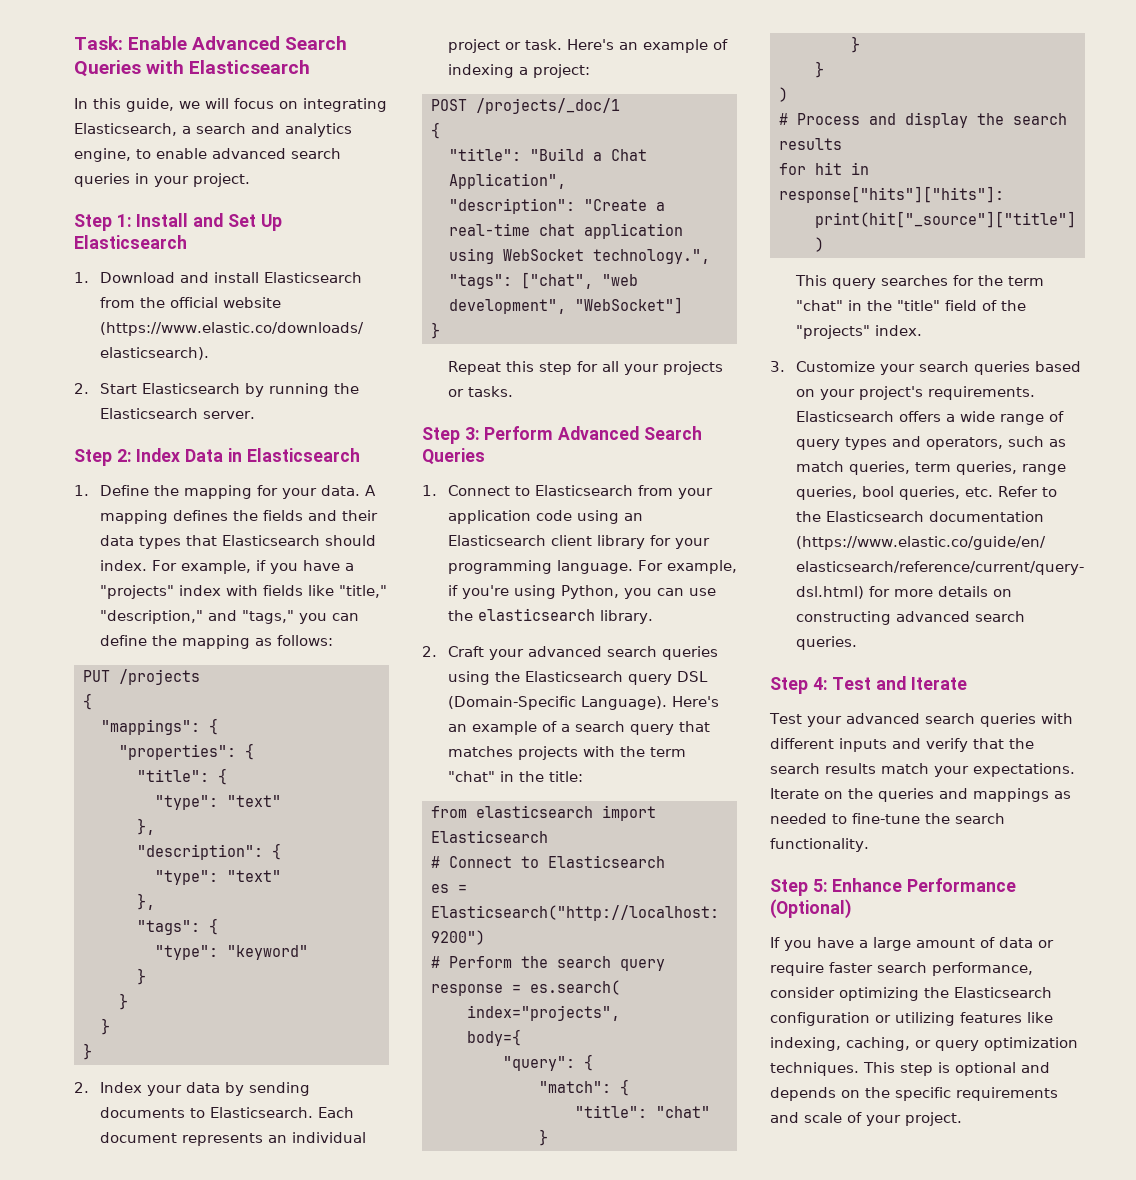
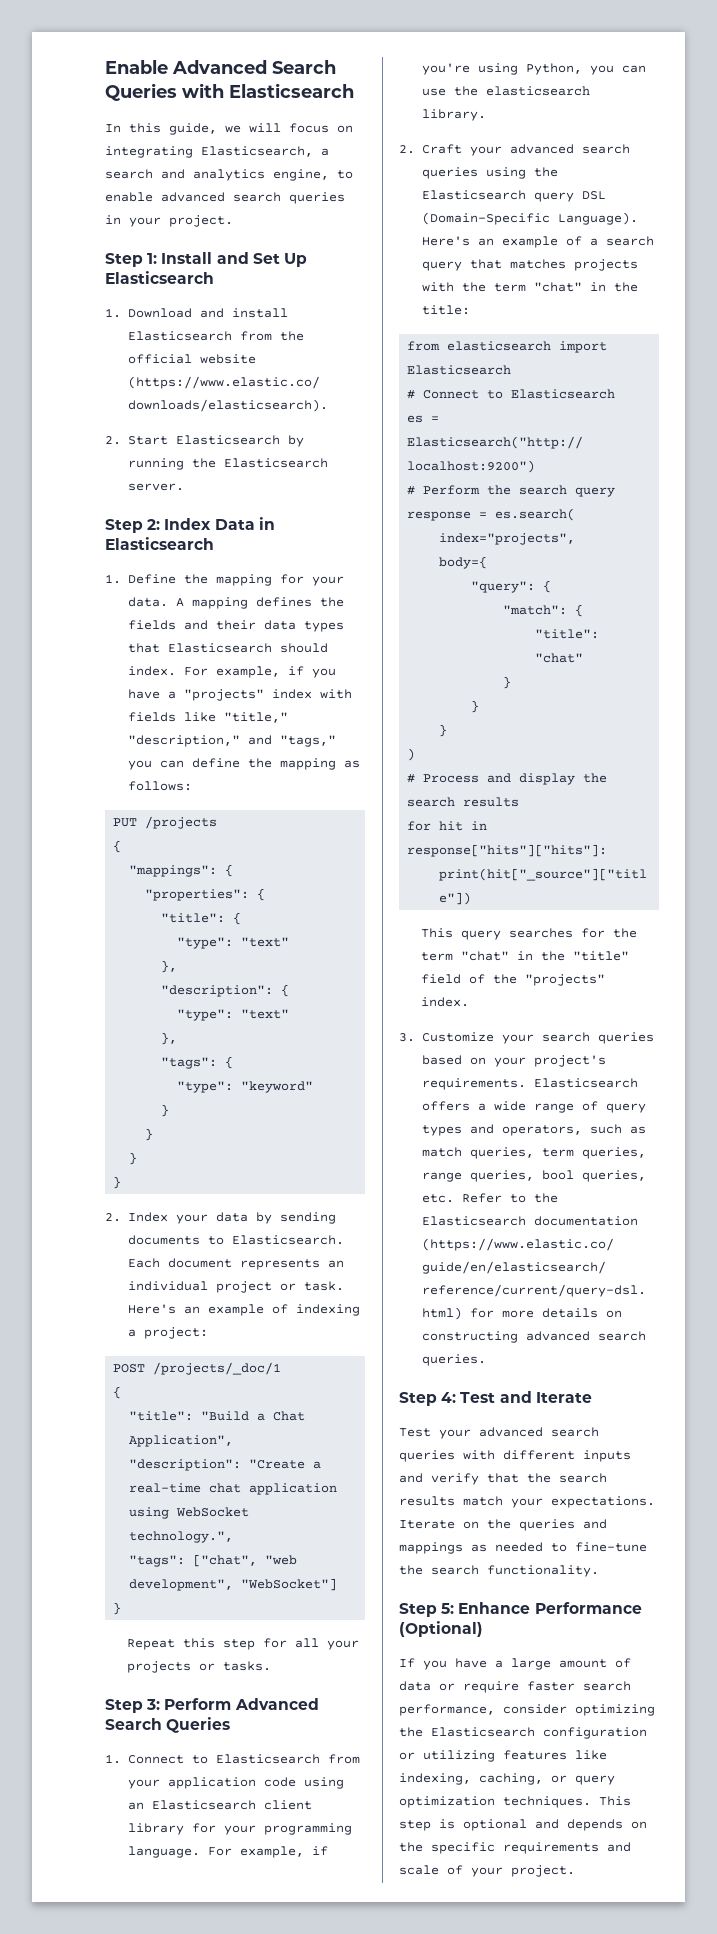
- Task: Enable Advanced Search Queries with Elasticsearch
+ Enable Advanced Search Queries with Elasticsearch

